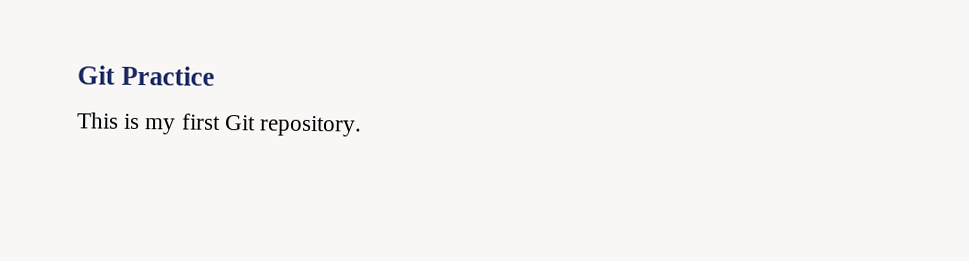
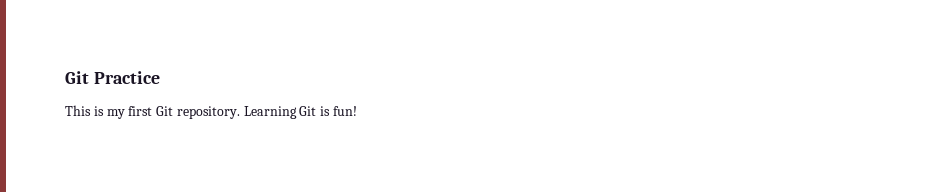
+ Learning Git is fun!

